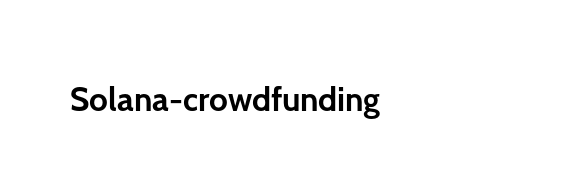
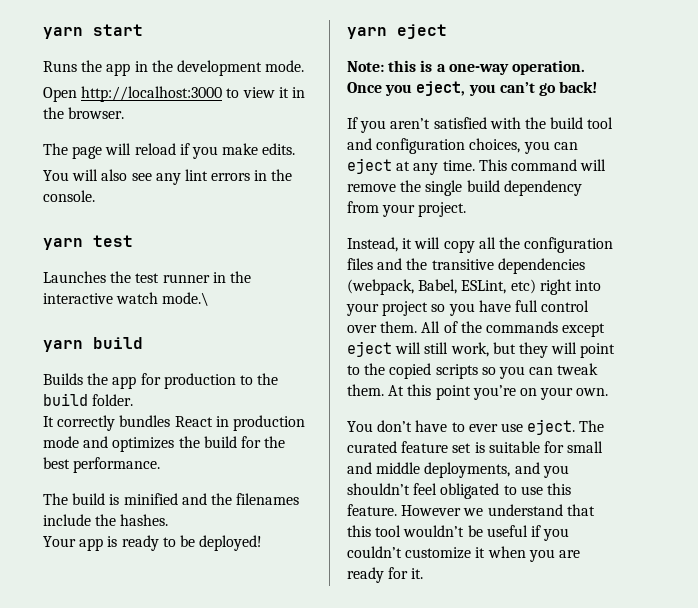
- Solana-crowdfunding
+ yarn start
+ Runs the app in the development mode.
+ Open http://localhost:3000 to view it in the browser.
+ The page will reload if you make edits.
+ You will also see any lint errors in the console.
+ yarn test
+ Launches the test runner in the interactive watch mode.\
+ yarn build
+ Builds the app for production to the build folder.
+ It correctly bundles React in production mode and optimizes the build for the best performance.
+ The build is minified and the filenames include the hashes.
+ Your app is ready to be deployed!
+ yarn eject
+ Note: this is a one-way operation. Once you eject, you can’t go back!
+ If you aren’t satisfied with the build tool and configuration choices, you can eject at any time. This command will remove the single build dependency from your project.
+ Instead, it will copy all the configuration files and the transitive dependencies (webpack, Babel, ESLint, etc) right into your project so you have full control over them. All of the commands except eject will still work, but they will point to the copied scripts so you can tweak them. At this point you’re on your own.
+ You don’t have to ever use eject. The curated feature set is suitable for small and middle deployments, and you shouldn’t feel obligated to use this feature. However we understand that this tool wouldn’t be useful if you couldn’t customize it when you are ready for it.

